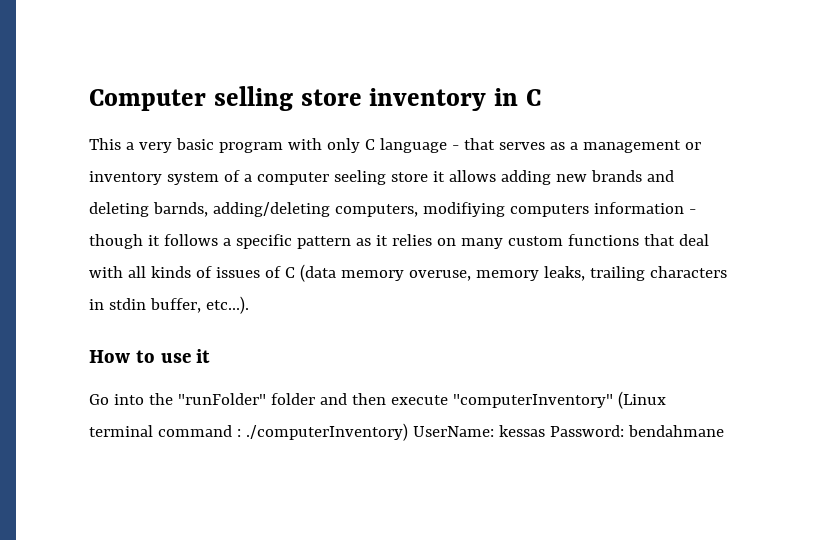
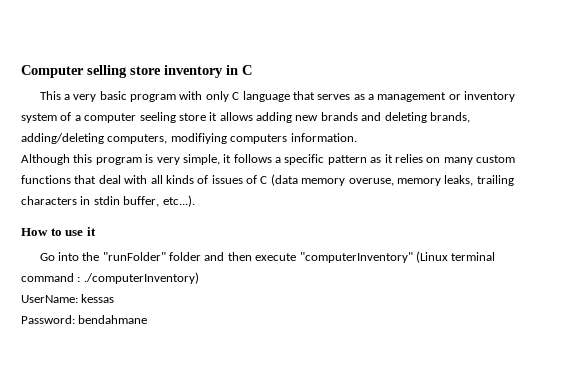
- This a very basic program with only C language - that serves as a management or inventory system of a computer seeling store it allows adding new brands and deleting barnds, adding/deleting computers, modifiying computers information - though it follows a specific pattern as it relies on many custom functions that deal with all kinds of issues of C (data memory overuse, memory leaks, trailing characters in stdin buffer, etc...).
+ This a very basic program with only C language that serves as a management or inventory system of a computer seeling store it allows adding new brands and deleting brands, adding/deleting computers, modifiying computers information.
+ Although this program is very simple, it follows a specific pattern as it relies on many custom functions that deal with all kinds of issues of C (data memory overuse, memory leaks, trailing characters in stdin buffer, etc...).
- Go into the "runFolder" folder and then execute "computerInventory" (Linux terminal command : ./computerInventory) UserName: kessas Password: bendahmane
+ Go into the "runFolder" folder and then execute "computerInventory" (Linux terminal command : ./computerInventory)
+ UserName: kessas
+ Password: bendahmane

